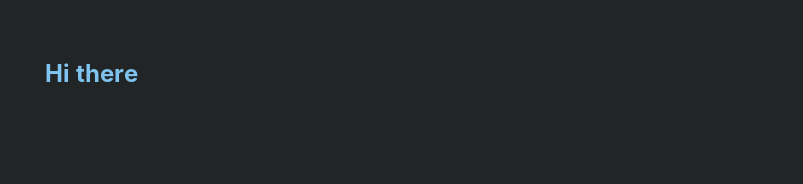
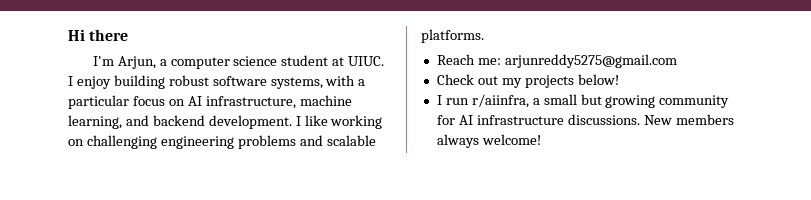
+ I'm Arjun, a computer science student at UIUC. I enjoy building robust software systems, with a particular focus on AI infrastructure, machine learning, and backend development. I like working on challenging engineering problems and scalable platforms.
+ Reach me: arjunreddy5275@gmail.com
+ Check out my projects below!
+ I run r/aiinfra, a small but growing community for AI infrastructure discussions. New members always welcome!

